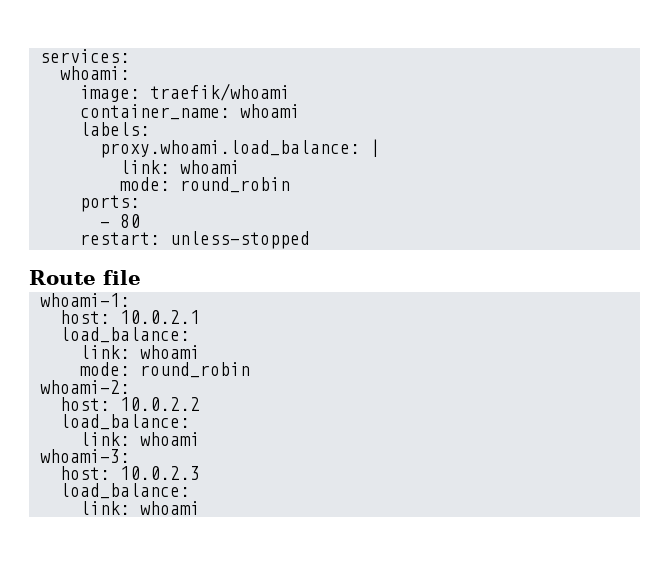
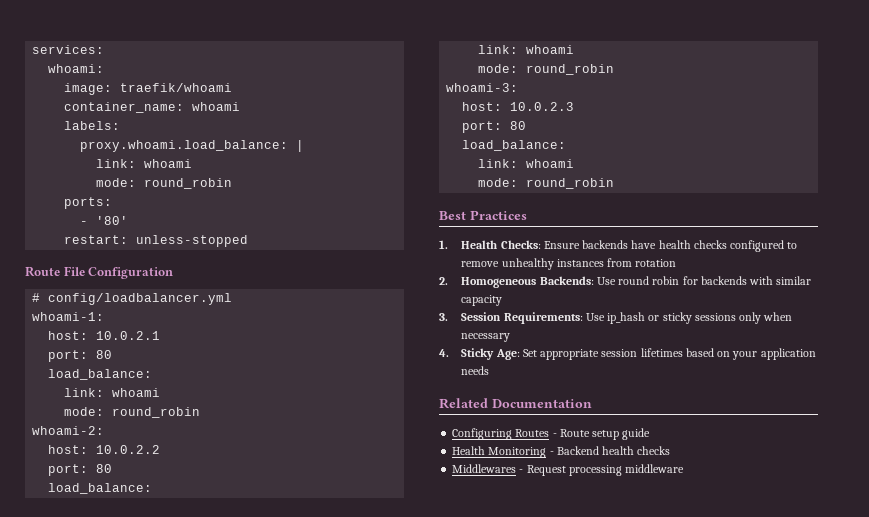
- - 80
+ - '80'
- Route file
+ Route File Configuration
+ # config/loadbalancer.yml
  host: 10.0.2.1
+ port: 80
  host: 10.0.2.2
+ port: 80
  load_balance:
  link: whoami
+ mode: round_robin
  host: 10.0.2.3
+ port: 80
  load_balance:
  link: whoami
+ mode: round_robin
+ Best Practices
+ 1. Health Checks: Ensure backends have health checks configured to remove unhealthy instances from rotation
+ 2. Homogeneous Backends: Use round robin for backends with similar capacity
+ 3. Session Requirements: Use ip_hash or sticky sessions only when necessary
+ 4. Sticky Age: Set appropriate session lifetimes based on your application needs
+ Related Documentation
+ Configuring Routes - Route setup guide
+ Health Monitoring - Backend health checks
+ Middlewares - Request processing middleware

